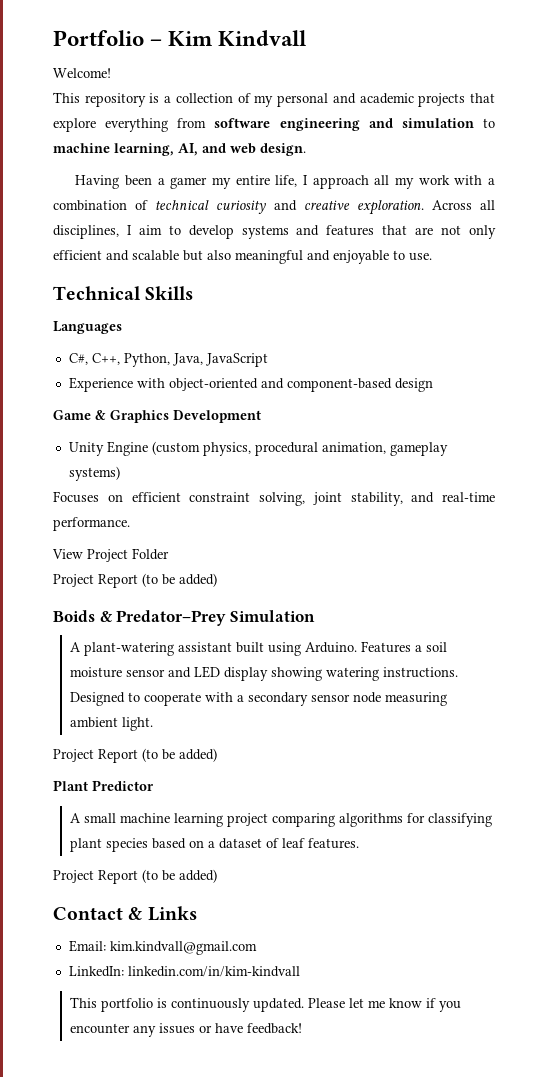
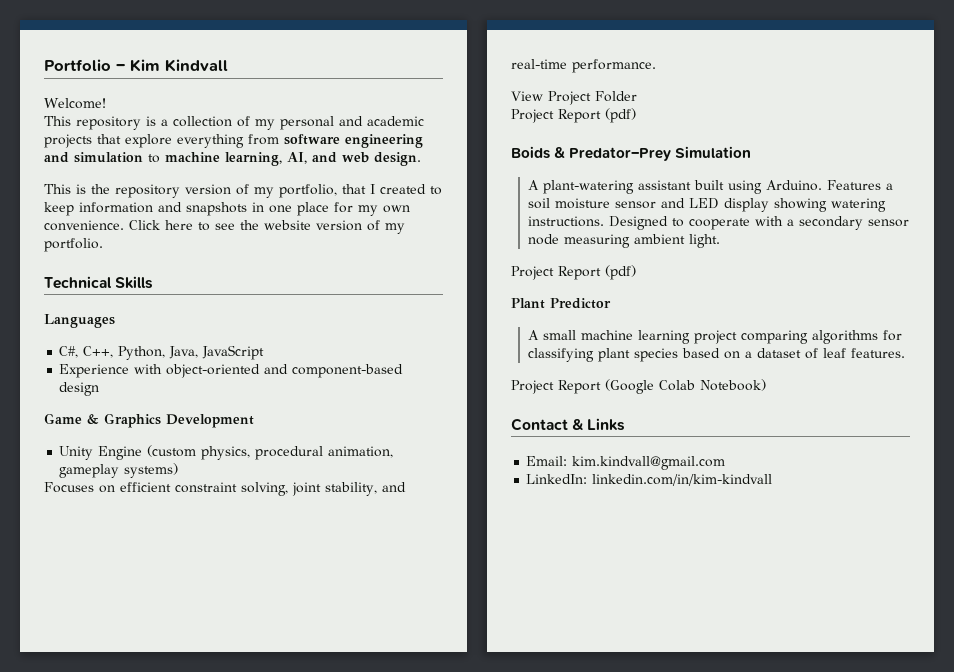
- Having been a gamer my entire life, I approach all my work with a combination of technical curiosity and creative exploration. Across all disciplines, I aim to develop systems and features that are not only efficient and scalable but also meaningful and enjoyable to use.
+ This is the repository version of my portfolio, that I created to keep information and snapshots in one place for my own convenience. Click here to see the website version of my portfolio.
  View Project Folder
- Project Report (to be added)
+ Project Report (pdf)
  Designed to cooperate with a secondary sensor node measuring ambient light.
- Project Report (to be added)
+ Project Report (pdf)
  A small machine learning project comparing algorithms for classifying plant species based on a dataset of leaf features.
- Project Report (to be added)
+ Project Report (Google Colab Notebook)
- This portfolio is continuously updated. Please let me know if you encounter any issues or have feedback!

